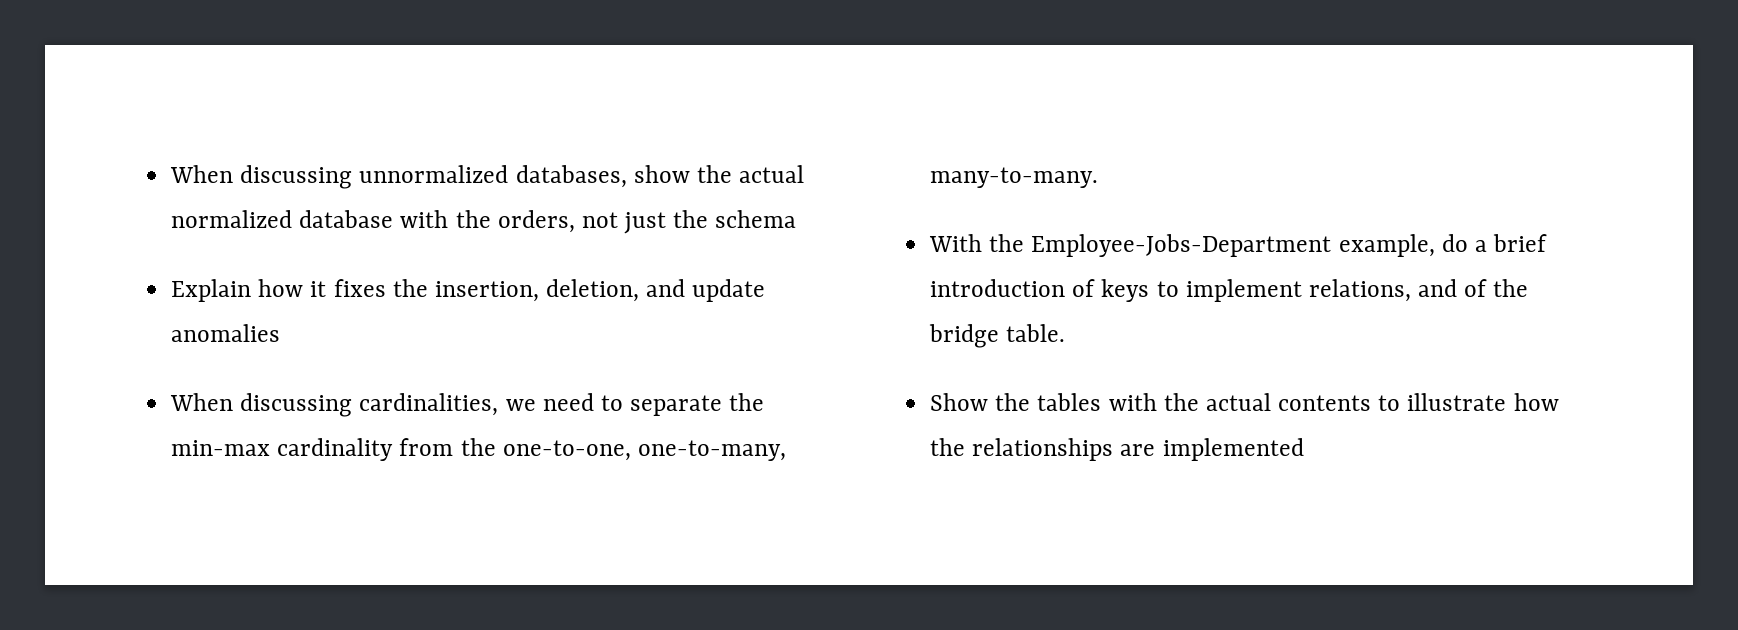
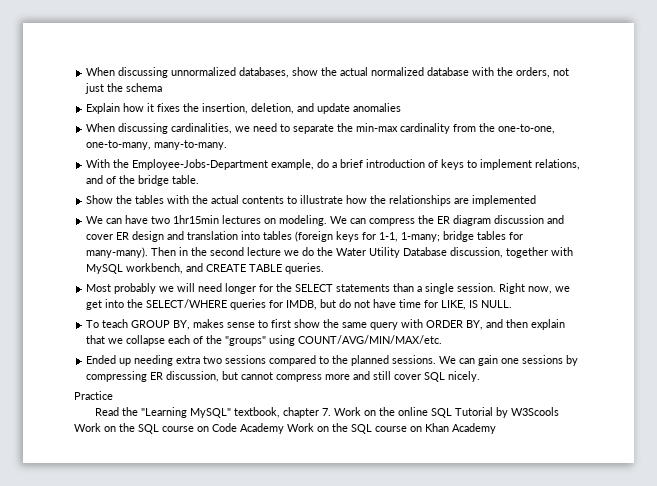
+ We can have two 1hr15min lectures on modeling. We can compress the ER diagram discussion and cover ER design and translation into tables (foreign keys for 1-1, 1-many; bridge tables for many-many). Then in the second lecture we do the Water Utility Database discussion, together with MySQL workbench, and CREATE TABLE queries.
+ Most probably we will need longer for the SELECT statements than a single session. Right now, we get into the SELECT/WHERE queries for IMDB, but do not have time for LIKE, IS NULL.
+ To teach GROUP BY, makes sense to first show the same query with ORDER BY, and then explain that we collapse each of the "groups" using COUNT/AVG/MIN/MAX/etc.
+ Ended up needing extra two sessions compared to the planned sessions. We can gain one sessions by compressing ER discussion, but cannot compress more and still cover SQL nicely.
+ Practice
+ Read the "Learning MySQL" textbook, chapter 7. Work on the online SQL Tutorial by W3Scools Work on the SQL course on Code Academy Work on the SQL course on Khan Academy

